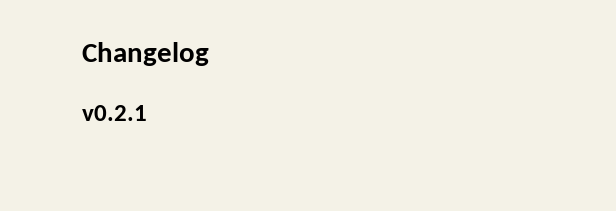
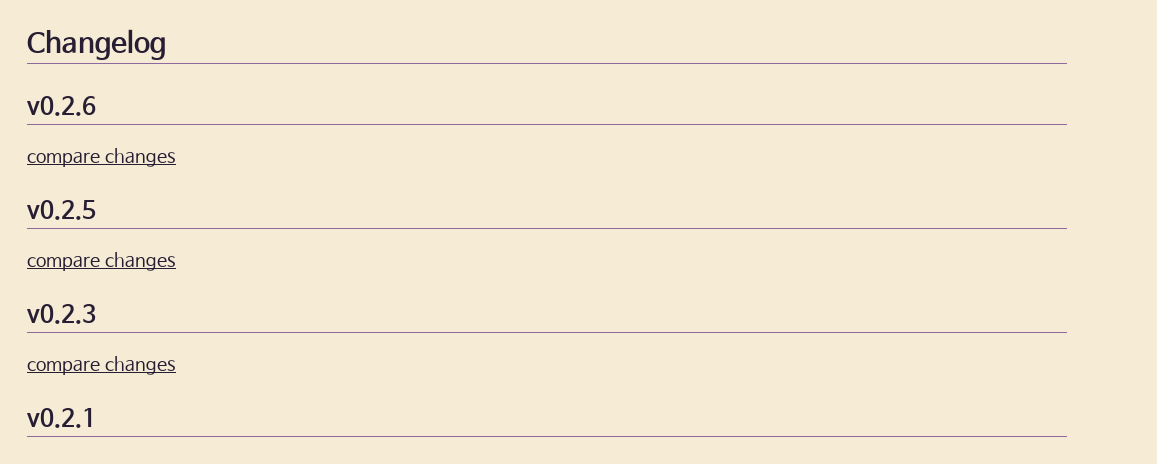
+ v0.2.6
+ compare changes
+ v0.2.5
+ compare changes
+ v0.2.3
+ compare changes

